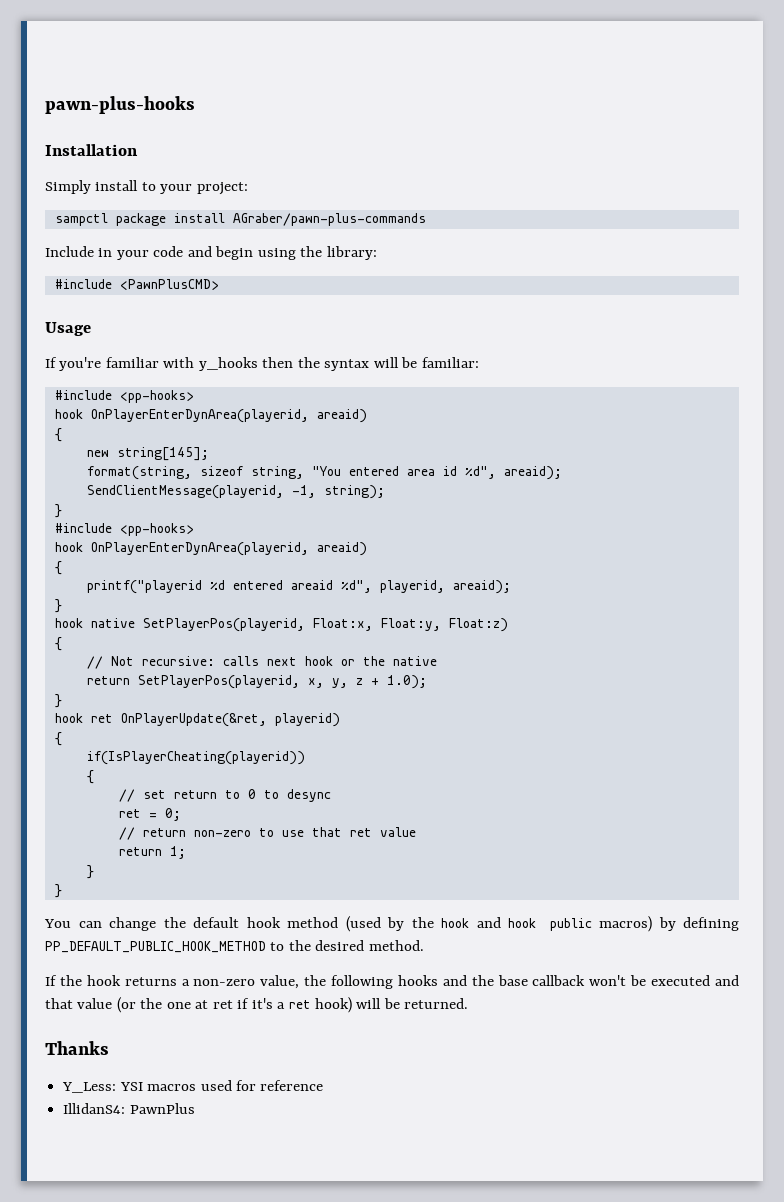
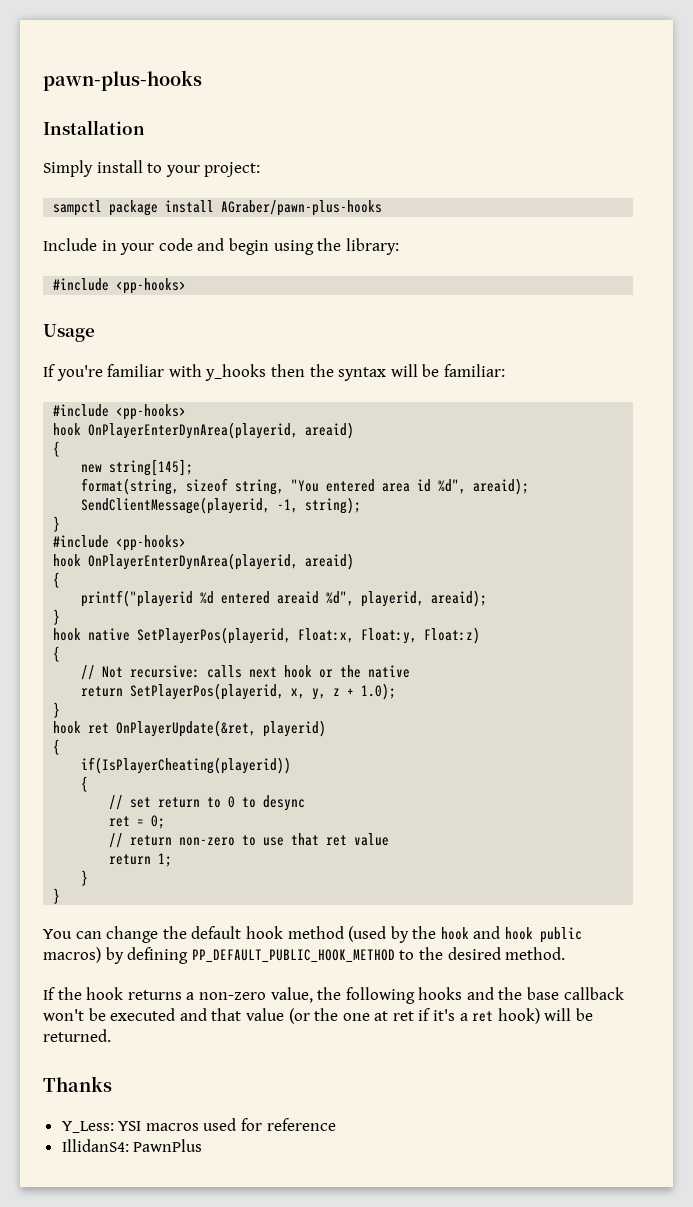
- sampctl package install AGraber/pawn-plus-commands
+ sampctl package install AGraber/pawn-plus-hooks
  Include in your code and begin using the library:
- #include <PawnPlusCMD>
+ #include <pp-hooks>

